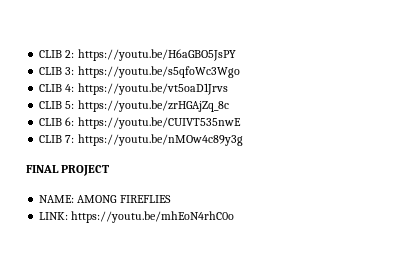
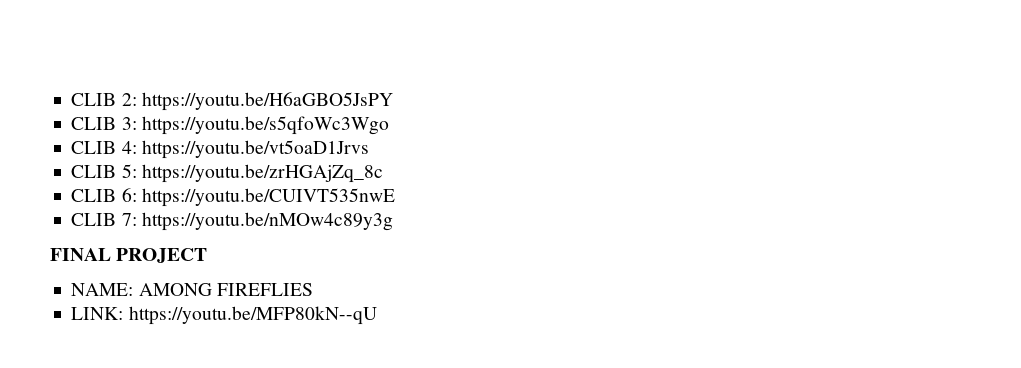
- LINK: https://youtu.be/mhEoN4rhC0o
+ LINK: https://youtu.be/MFP80kN--qU

